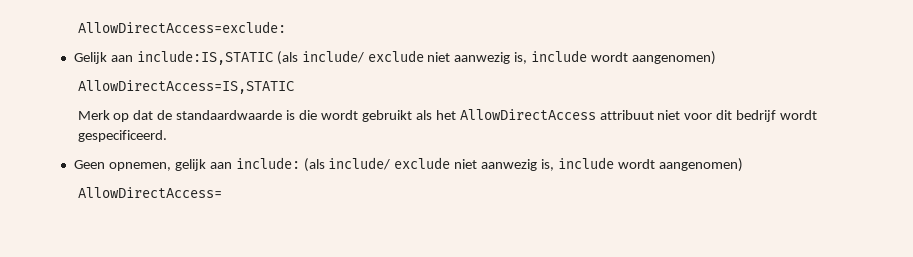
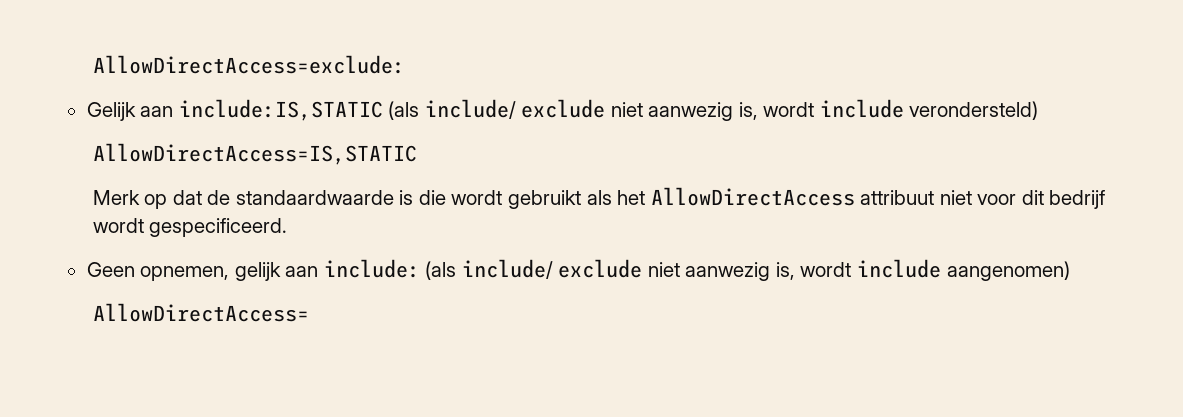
- Gelijk aan include:IS,STATIC (als include/ exclude niet aanwezig is, include wordt aangenomen)
+ Gelijk aan include:IS,STATIC (als include/ exclude niet aanwezig is, wordt include verondersteld)
- Geen opnemen, gelijk aan include: (als include/ exclude niet aanwezig is, include wordt aangenomen)
+ Geen opnemen, gelijk aan include: (als include/ exclude niet aanwezig is, wordt include aangenomen)

